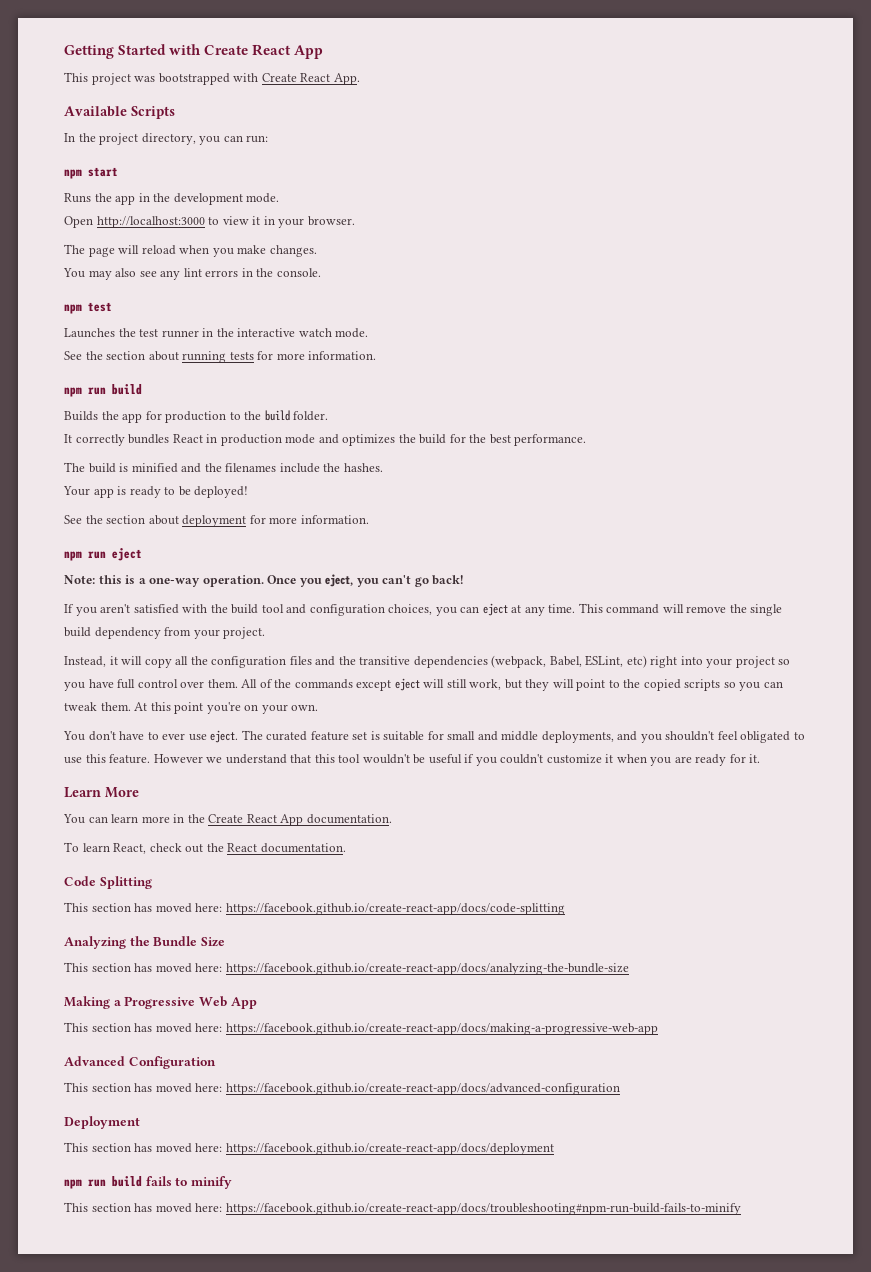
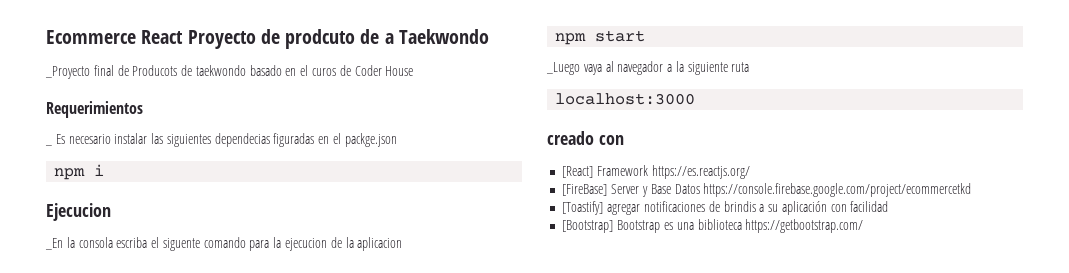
- Getting Started with Create React App
- This project was bootstrapped with Create React App.
- Available Scripts
- In the project directory, you can run:
+ Ecommerce React Proyecto de prodcuto de a Taekwondo
+ _Proyecto final de Producots de taekwondo basado en el curos de Coder House
+ Requerimientos
+ _ Es necesario instalar las siguientes dependecias figuradas en el packge.json
+ npm i
+ Ejecucion
+ _En la consola escriba el siguente comando para la ejecucion de la aplicacion
  npm start
- Runs the app in the development mode.
- Open http://localhost:3000 to view it in your browser.
- The page will reload when you make changes.
- You may also see any lint errors in the console.
- npm test
- Launches the test runner in the interactive watch mode.
- See the section about running tests for more information.
- npm run build
- Builds the app for production to the build folder.
- It correctly bundles React in production mode and optimizes the build for the best performance.
- The build is minified and the filenames include the hashes.
- Your app is ready to be deployed!
- See the section about deployment for more information.
- npm run eject
- Note: this is a one-way operation. Once you eject, you can't go back!
- If you aren't satisfied with the build tool and configuration choices, you can eject at any time. This command will remove the single build dependency from your project.
- Instead, it will copy all the configuration files and the transitive dependencies (webpack, Babel, ESLint, etc) right into your project so you have full control over them. All of the commands except eject will still work, but they will point to the copied scripts so you can tweak them. At this point you're on your own.
- You don't have to ever use eject. The curated feature set is suitable for small and middle deployments, and you shouldn't feel obligated to use this feature. However we understand that this tool wouldn't be useful if you couldn't customize it when you are ready for it.
- Learn More
- You can learn more in the Create React App documentation.
- To learn React, check out the React documentation.
- Code Splitting
- This section has moved here: https://facebook.github.io/create-react-app/docs/code-splitting
- Analyzing the Bundle Size
- This section has moved here: https://facebook.github.io/create-react-app/docs/analyzing-the-bundle-size
- Making a Progressive Web App
- This section has moved here: https://facebook.github.io/create-react-app/docs/making-a-progressive-web-app
- Advanced Configuration
- This section has moved here: https://facebook.github.io/create-react-app/docs/advanced-configuration
- Deployment
- This section has moved here: https://facebook.github.io/create-react-app/docs/deployment
- npm run build fails to minify
- This section has moved here: https://facebook.github.io/create-react-app/docs/troubleshooting#npm-run-build-fails-to-minify
+ _Luego vaya al navegador a la siguiente ruta
+ localhost:3000
+ creado con
+ [React] Framework https://es.reactjs.org/
+ [FireBase] Server y Base Datos https://console.firebase.google.com/project/ecommercetkd
+ [Toastify] agregar notificaciones de brindis a su aplicación con facilidad
+ [Bootstrap] Bootstrap es una biblioteca https://getbootstrap.com/

